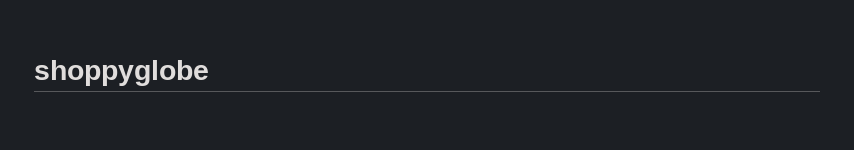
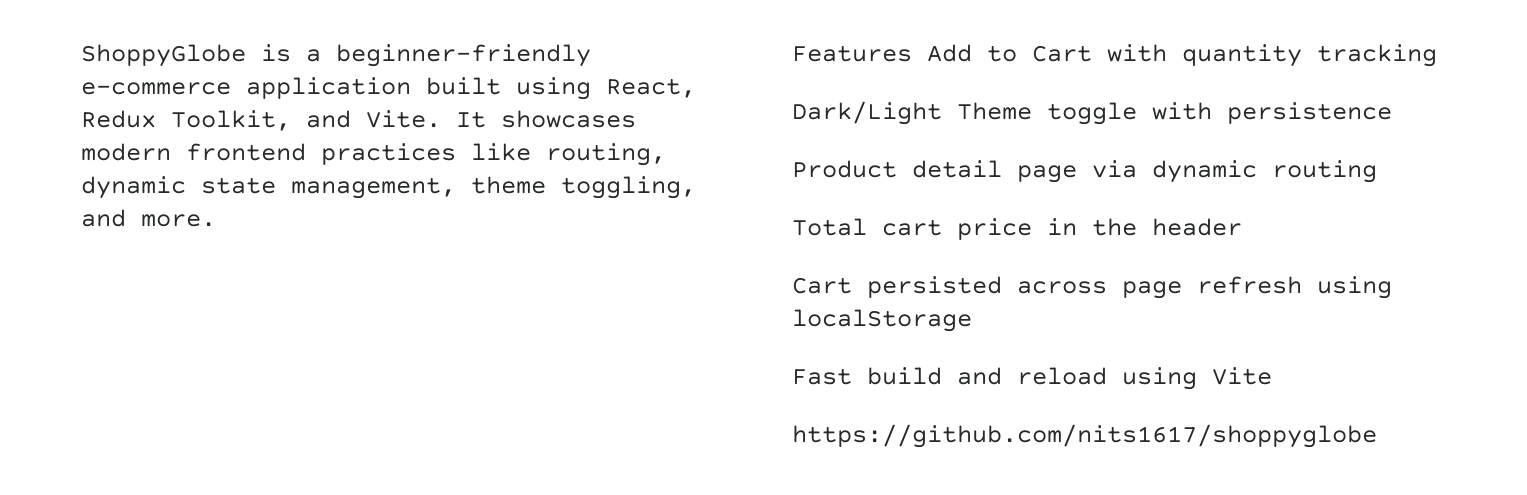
- shoppyglobe
+ ShoppyGlobe is a beginner-friendly e-commerce application built using React, Redux Toolkit, and Vite. It showcases modern frontend practices like routing, dynamic state management, theme toggling, and more.
+ Features Add to Cart with quantity tracking
+ Dark/Light Theme toggle with persistence
+ Product detail page via dynamic routing
+ Total cart price in the header
+ Cart persisted across page refresh using localStorage
+ Fast build and reload using Vite
+ https://github.com/nits1617/shoppyglobe

